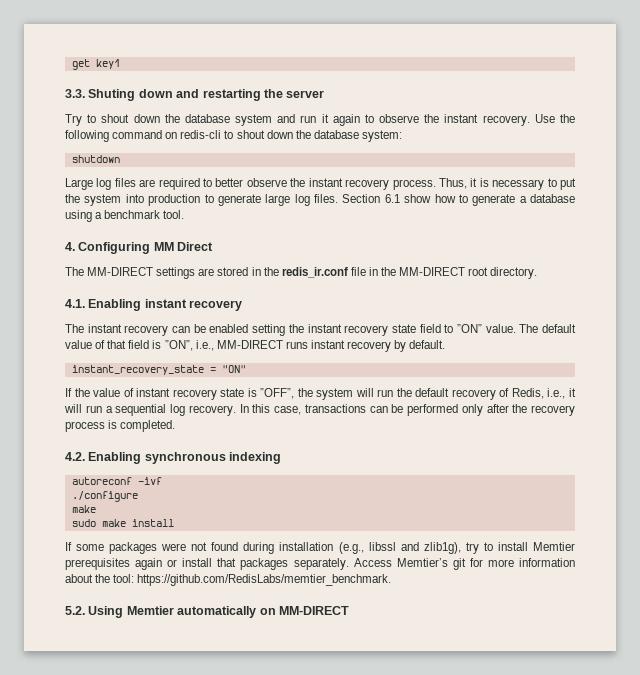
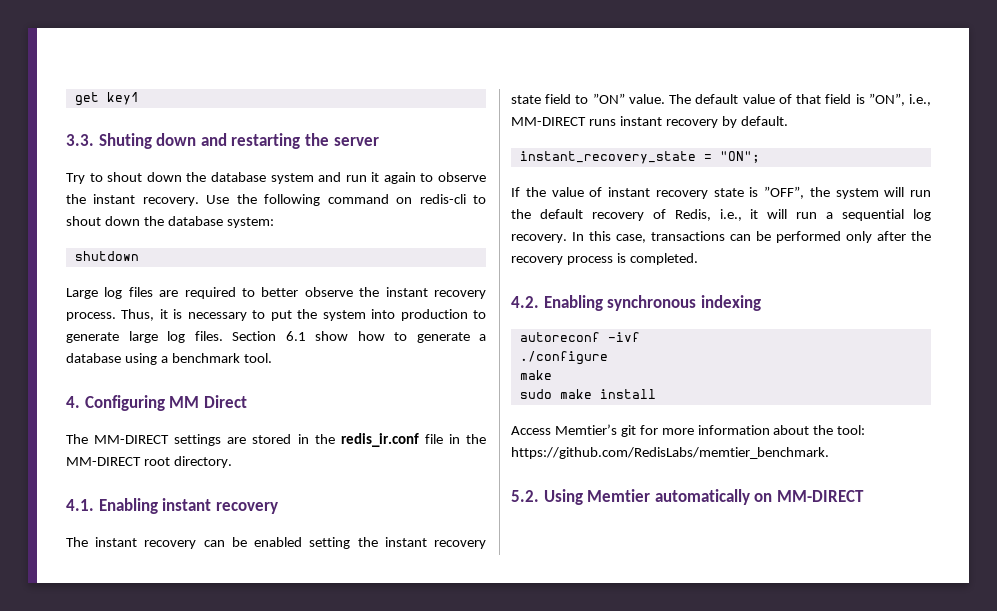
- instant_recovery_state = "ON"
+ instant_recovery_state = "ON";
- If some packages were not found during installation (e.g., libssl and zlib1g), try to install Memtier prerequisites again or install that packages separately.

